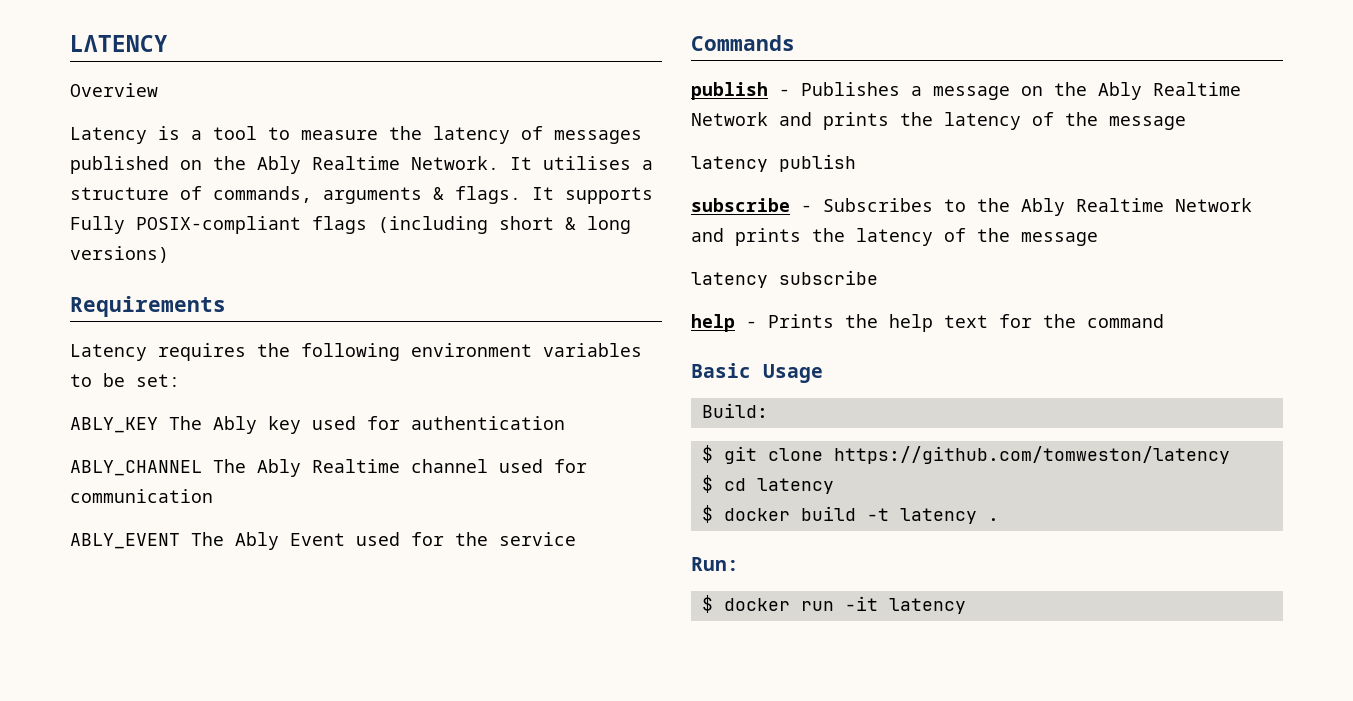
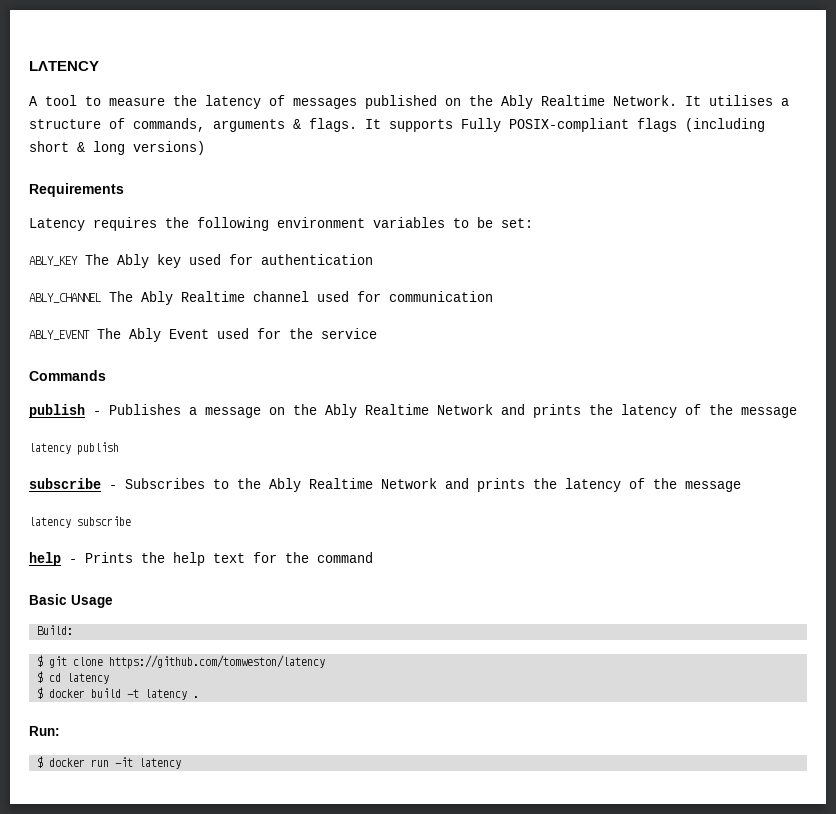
- Overview
- Latency is a tool to measure the latency of messages published on the Ably Realtime Network.
+ A tool to measure the latency of messages published on the Ably Realtime Network.

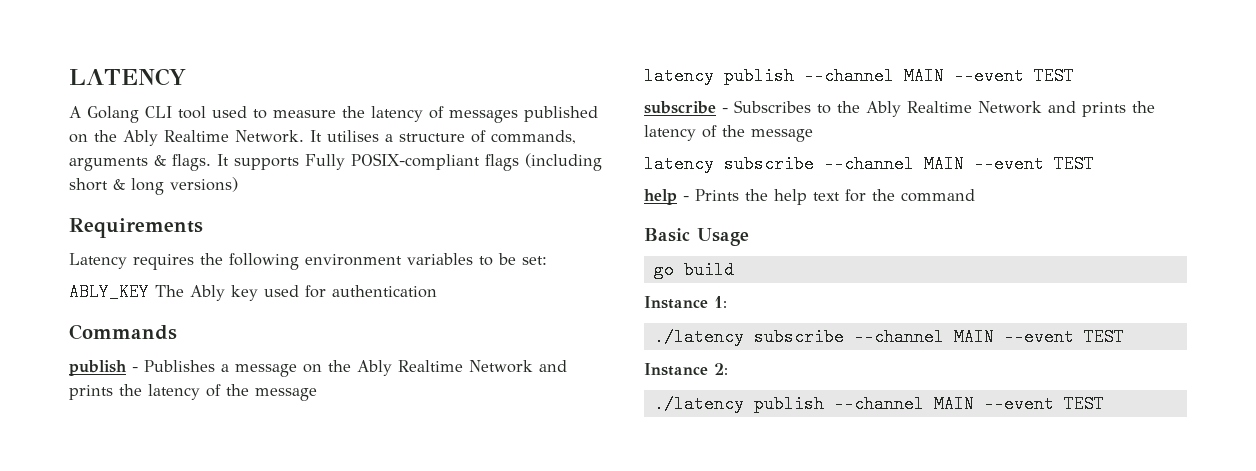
- A tool to measure the latency of messages published on the Ably Realtime Network.
+ A Golang CLI tool used to measure the latency of messages published on the Ably Realtime Network.
- ABLY_CHANNEL The Ably Realtime channel used for communication
- ABLY_EVENT The Ably Event used for the service
- latency publish
+ latency publish --channel MAIN --event TEST
- latency subscribe
+ latency subscribe --channel MAIN --event TEST
- Build:
- $ git clone https://github.com/tomweston/latency
- $ cd latency
- $ docker build -t latency .
- Run:
- $ docker run -it latency
+ go build
+ Instance 1:
+ ./latency subscribe --channel MAIN --event TEST
+ Instance 2:
+ ./latency publish --channel MAIN --event TEST

